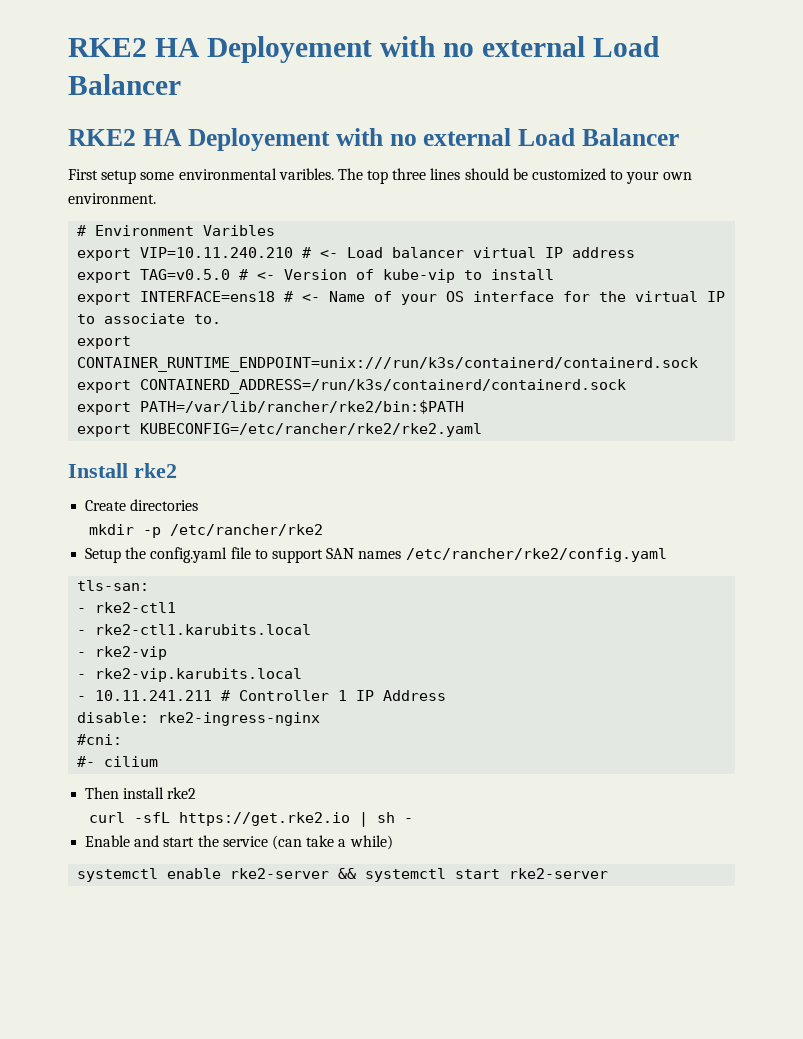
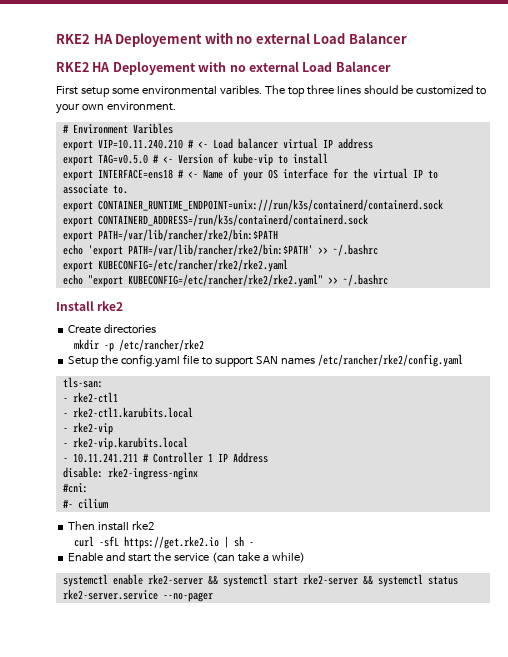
+ echo 'export PATH=/var/lib/rancher/rke2/bin:$PATH' >> ~/.bashrc
  export KUBECONFIG=/etc/rancher/rke2/rke2.yaml
+ echo "export KUBECONFIG=/etc/rancher/rke2/rke2.yaml" >> ~/.bashrc
- systemctl enable rke2-server && systemctl start rke2-server
+ systemctl enable rke2-server && systemctl start rke2-server && systemctl status rke2-server.service --no-pager

